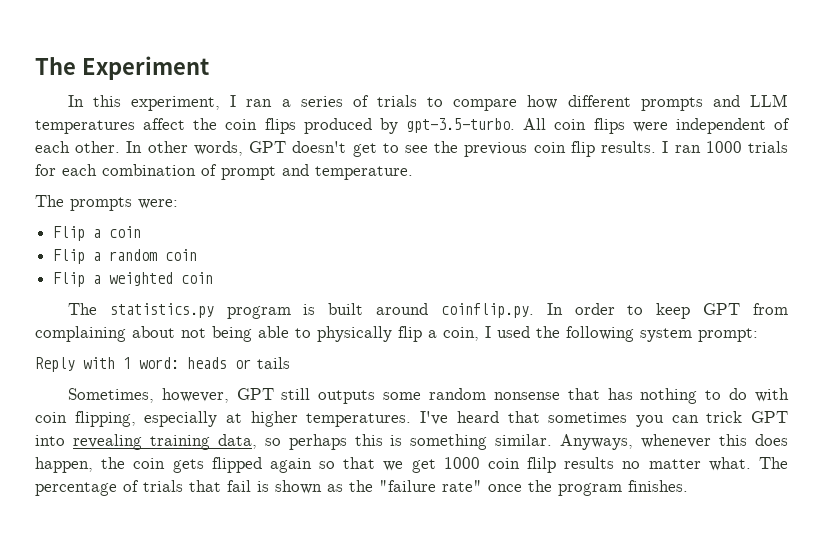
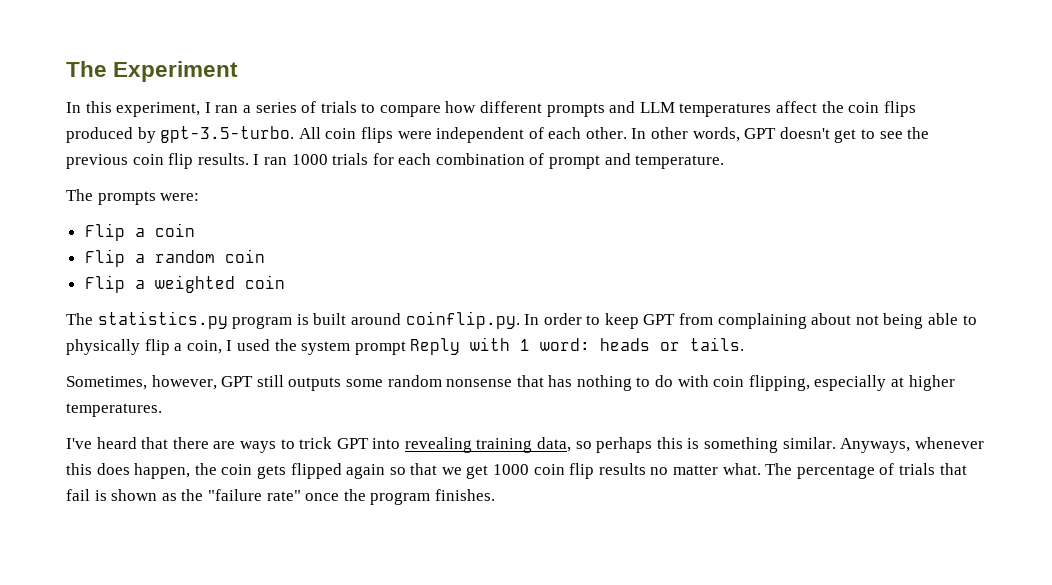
- The statistics.py program is built around coinflip.py. In order to keep GPT from complaining about not being able to physically flip a coin, I used the following system prompt:
- Reply with 1 word: heads or tails
+ The statistics.py program is built around coinflip.py. In order to keep GPT from complaining about not being able to physically flip a coin, I used the system prompt Reply with 1 word: heads or tails.
- Sometimes, however, GPT still outputs some random nonsense that has nothing to do with coin flipping, especially at higher temperatures. I've heard that sometimes you can trick GPT into revealing training data, so perhaps this is something similar.
+ Sometimes, however, GPT still outputs some random nonsense that has nothing to do with coin flipping, especially at higher temperatures.
+ I've heard that there are ways to trick GPT into revealing training data, so perhaps this is something similar.
- Anyways, whenever this does happen, the coin gets flipped again so that we get 1000 coin flilp results no matter what.
+ Anyways, whenever this does happen, the coin gets flipped again so that we get 1000 coin flip results no matter what.

